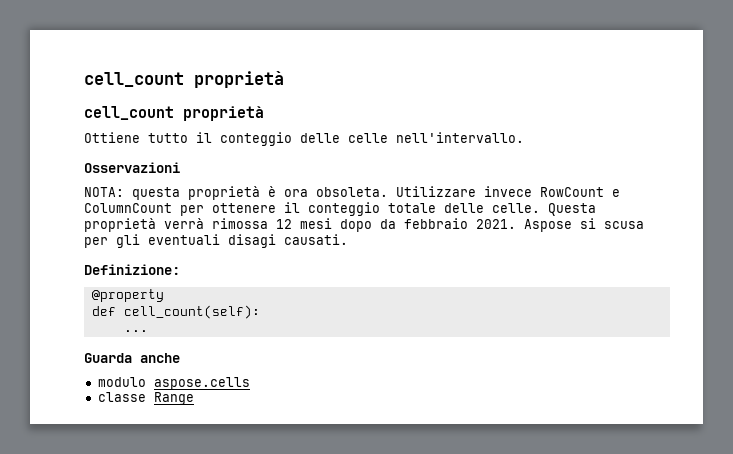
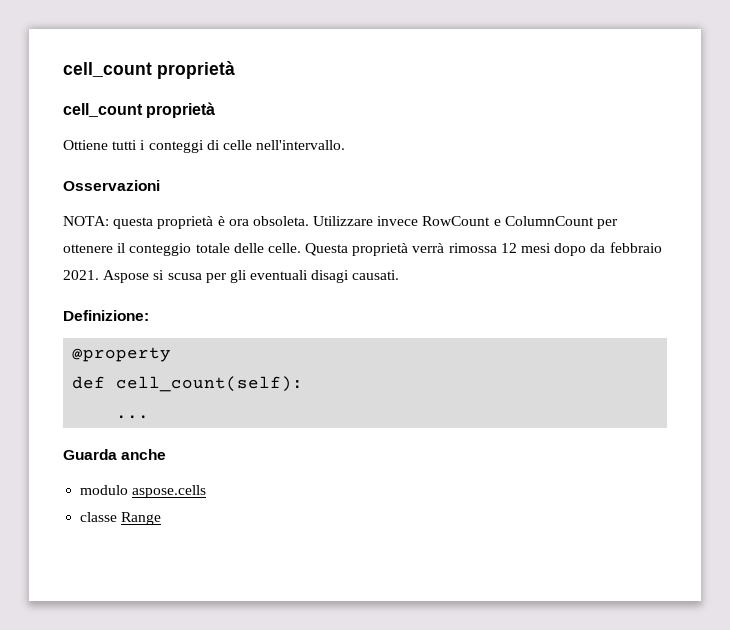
- Ottiene tutto il conteggio delle celle nell'intervallo.
+ Ottiene tutti i conteggi di celle nell'intervallo.

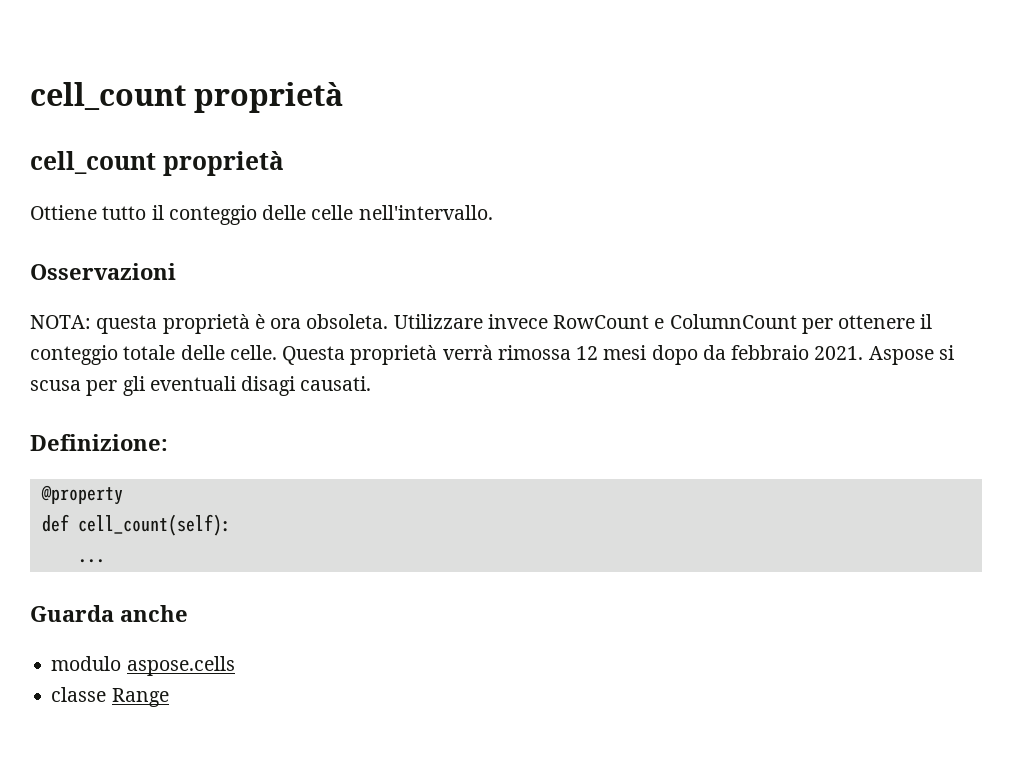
- Ottiene tutti i conteggi di celle nell'intervallo.
+ Ottiene tutto il conteggio delle celle nell'intervallo.

